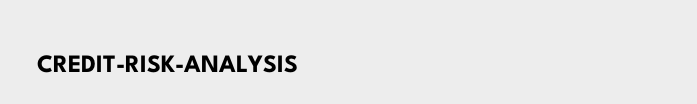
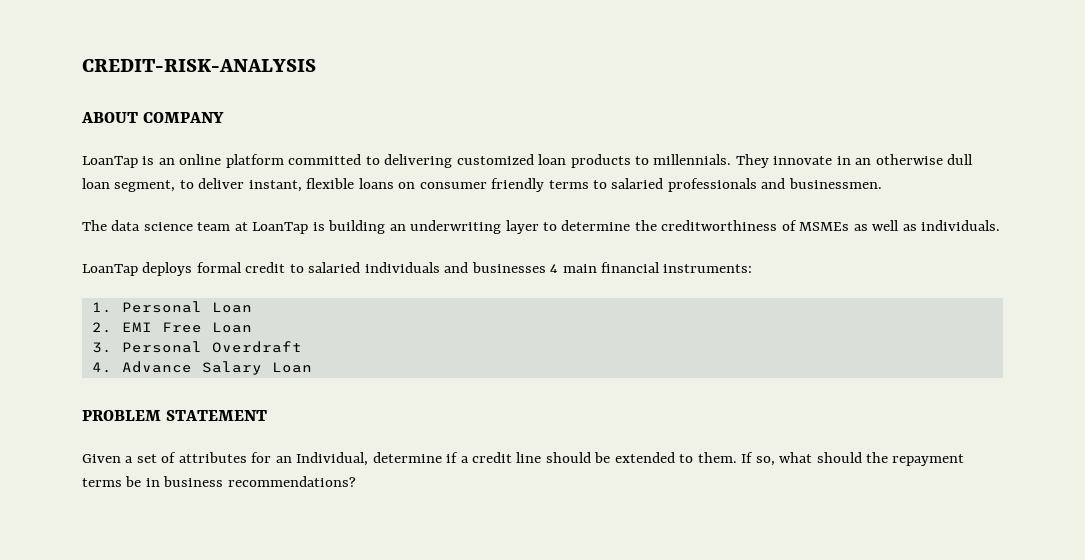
+ ABOUT COMPANY
+ LoanTap is an online platform committed to delivering customized loan products to millennials. They innovate in an otherwise dull loan segment, to deliver instant, flexible loans on consumer friendly terms to salaried professionals and businessmen.
+ The data science team at LoanTap is building an underwriting layer to determine the creditworthiness of MSMEs as well as individuals.
+ LoanTap deploys formal credit to salaried individuals and businesses 4 main financial instruments:
+ 1. Personal Loan
+ 2. EMI Free Loan
+ 3. Personal Overdraft
+ 4. Advance Salary Loan
+ PROBLEM STATEMENT
+ Given a set of attributes for an Individual, determine if a credit line should be extended to them. If so, what should the repayment terms be in business recommendations?

